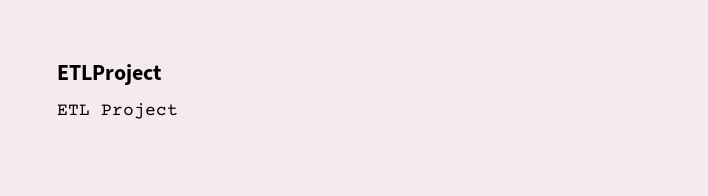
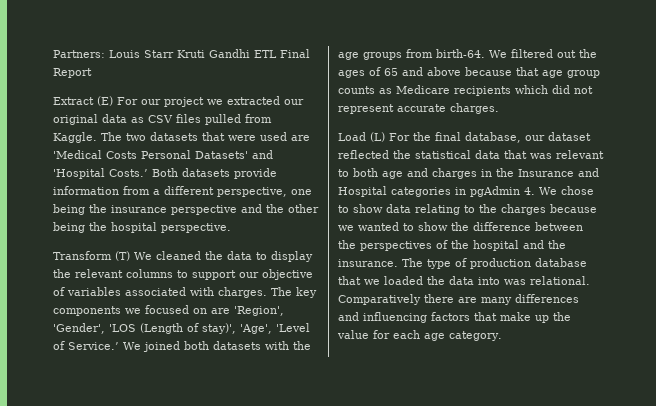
- ETLProject
- ETL Project
+ Partners: Louis Starr Kruti Gandhi ETL Final Report
+ Extract (E) For our project we extracted our original data as CSV files pulled from Kaggle. The two datasets that were used are 'Medical Costs Personal Datasets' and 'Hospital Costs.’ Both datasets provide information from a different perspective, one being the insurance perspective and the other being the hospital perspective.
+ Transform (T) We cleaned the data to display the relevant columns to support our objective of variables associated with charges. The key components we focused on are 'Region', 'Gender', 'LOS (Length of stay)', 'Age', 'Level of Service.’ We joined both datasets with the age groups from birth-64. We filtered out the ages of 65 and above because that age group counts as Medicare recipients which did not represent accurate charges.
+ Load (L) For the final database, our dataset reflected the statistical data that was relevant to both age and charges in the Insurance and Hospital categories in pgAdmin 4. We chose to show data relating to the charges because we wanted to show the difference between the perspectives of the hospital and the insurance. The type of production database that we loaded the data into was relational. Comparatively there are many differences and influencing factors that make up the value for each age category.

